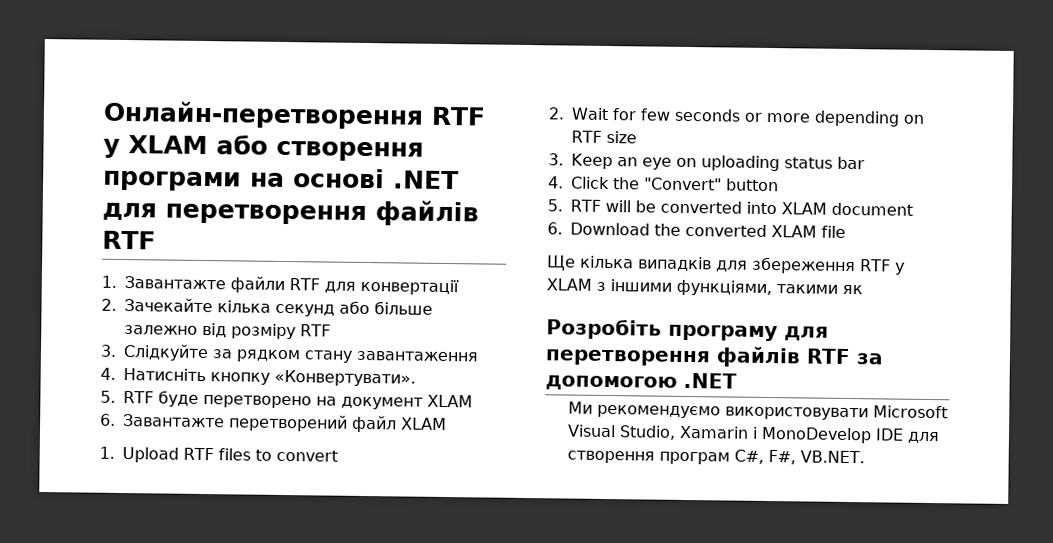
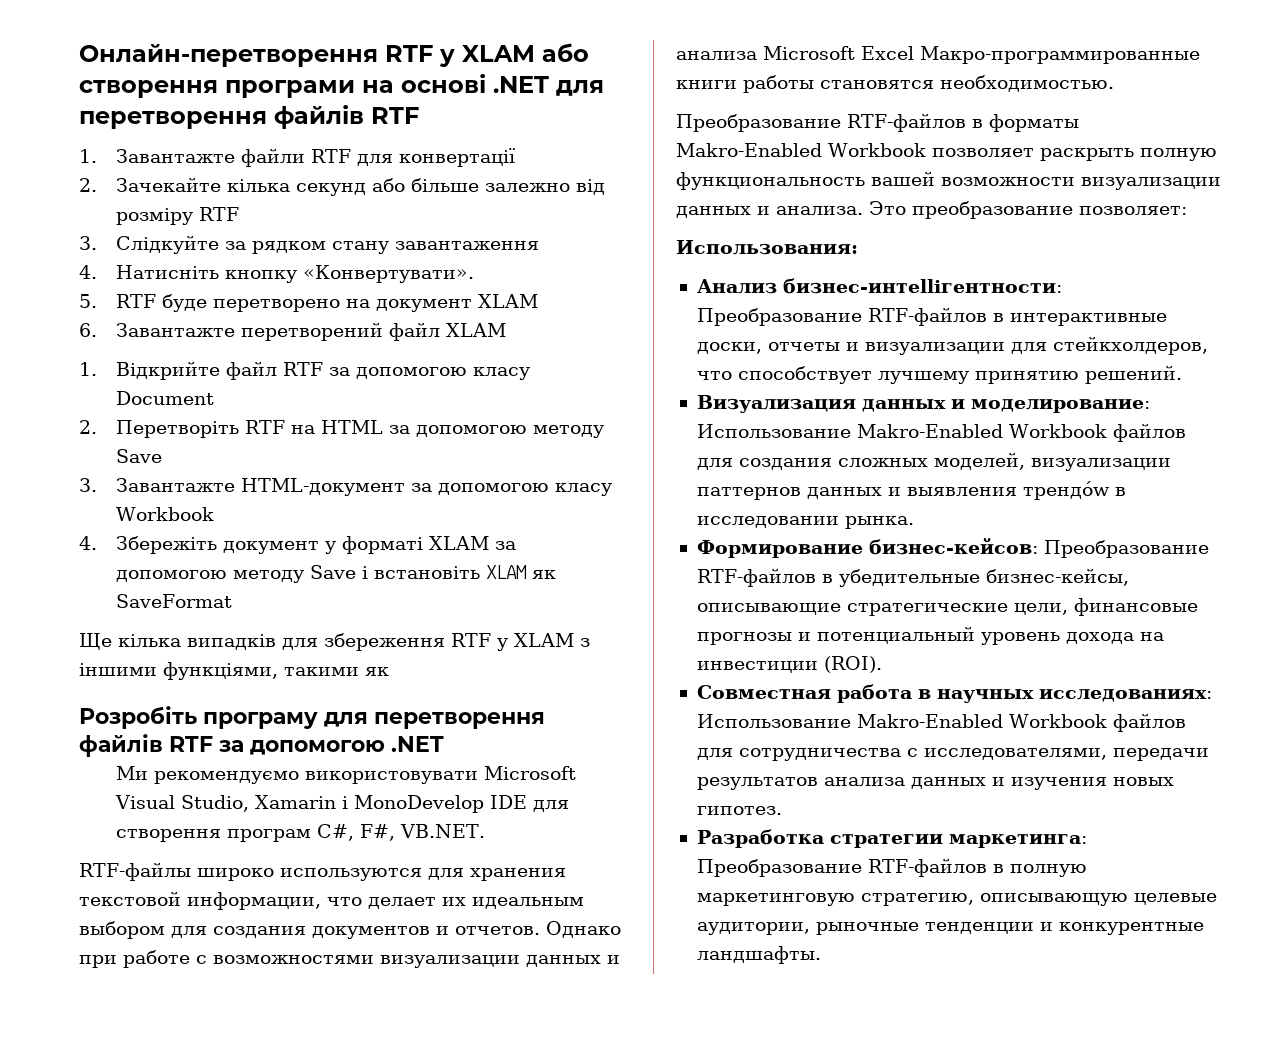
- 1. Upload RTF files to convert
- 2. Wait for few seconds or more depending on RTF size
- 3. Keep an eye on uploading status bar
- 4. Click the "Convert" button
- 5. RTF will be converted into XLAM document
- 6. Download the converted XLAM file
+ 1. Відкрийте файл RTF за допомогою класу Document
+ 2. Перетворіть RTF на HTML за допомогою методу Save
+ 3. Завантажте HTML-документ за допомогою класу Workbook
+ 4. Збережіть документ у форматі XLAM за допомогою методу Save і встановіть XLAM як SaveFormat
+ RTF-файлы широко используются для хранения текстовой информации, что делает их идеальным выбором для создания документов и отчетов. Однако при работе с возможностями визуализации данных и анализа Microsoft Excel Макро-программированные книги работы становятся необходимостью.
+ Преобразование RTF-файлов в форматы Makro-Enabled Workbook позволяет раскрыть полную функциональность вашей возможности визуализации данных и анализа. Это преобразование позволяет:
+ Использования:
+ Анализ бизнес-интelliгентности: Преобразование RTF-файлов в интерактивные доски, отчеты и визуализации для стейкхолдеров, что способствует лучшему принятию решений.
+ Визуализация данных и моделирование: Использование Makro-Enabled Workbook файлов для создания сложных моделей, визуализации паттернов данных и выявления трендów в исследовании рынка.
+ Формирование бизнес-кейсов: Преобразование RTF-файлов в убедительные бизнес-кейсы, описывающие стратегические цели, финансовые прогнозы и потенциальный уровень дохода на инвестиции (ROI).
+ Совместная работа в научных исследованиях: Использование Makro-Enabled Workbook файлов для сотрудничества с исследователями, передачи результатов анализа данных и изучения новых гипотез.
+ Разработка стратегии маркетинга: Преобразование RTF-файлов в полную маркетинговую стратегию, описывающую целевые аудитории, рыночные тенденции и конкурентные ландшафты.

